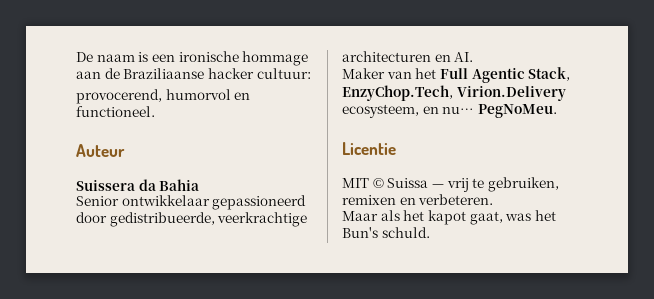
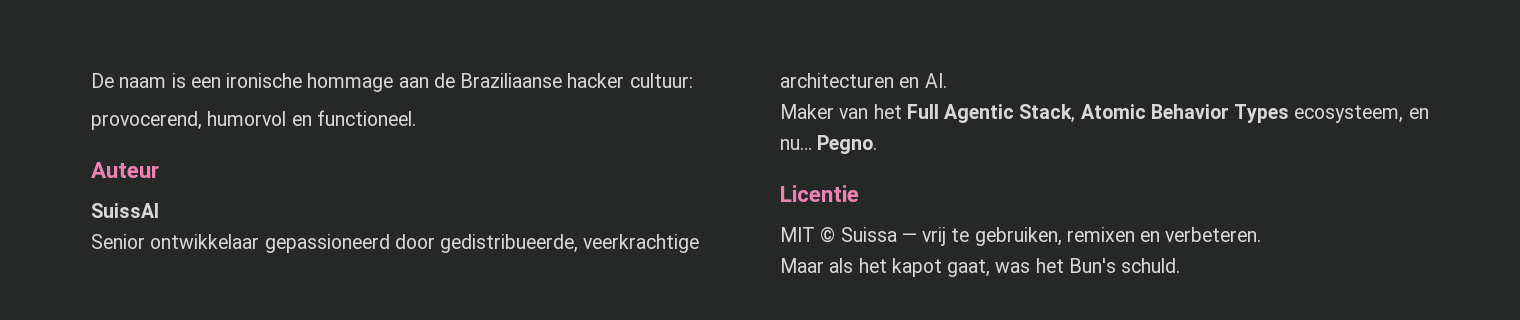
- Suissera da Bahia
+ SuissAI
- Maker van het Full Agentic Stack, EnzyChop.Tech, Virion.Delivery ecosysteem, en nu…
+ Maker van het Full Agentic Stack, Atomic Behavior Types ecosysteem, en nu…
- PegNoMeu.
+ Pegno.

